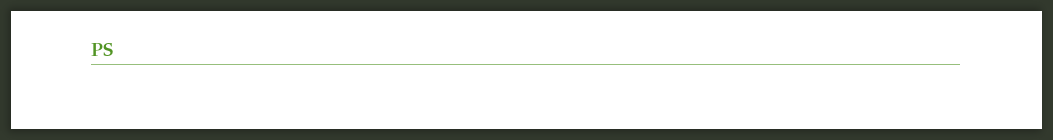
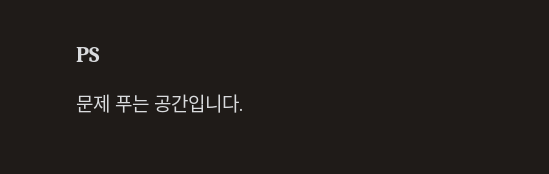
+ 문제 푸는 공간입니다.

